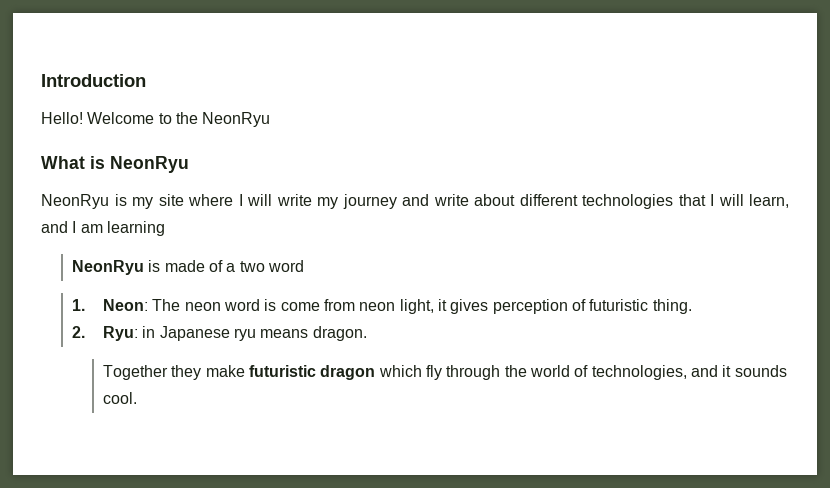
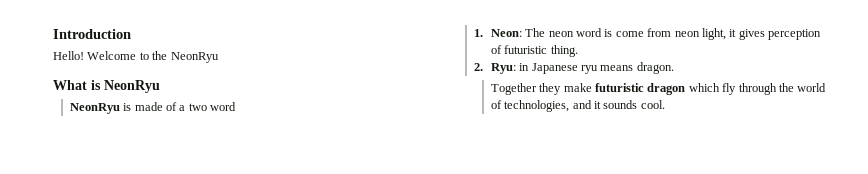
- NeonRyu is my site where I will write my journey and write about different technologies that I will learn, and I am learning

